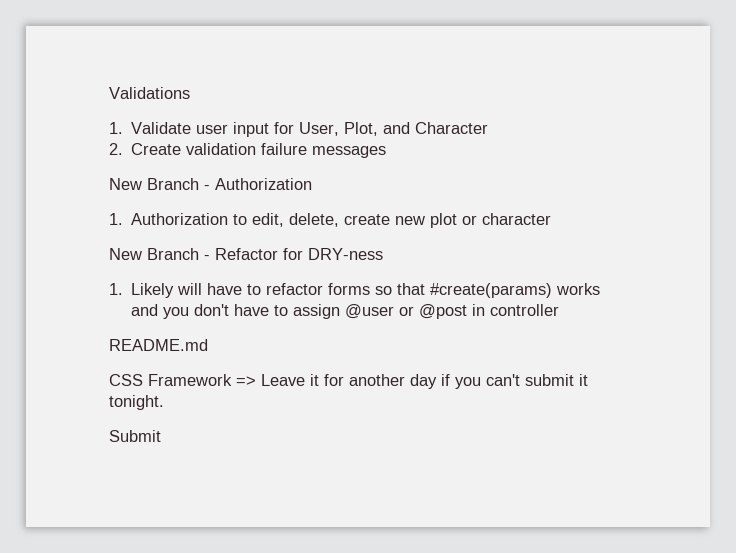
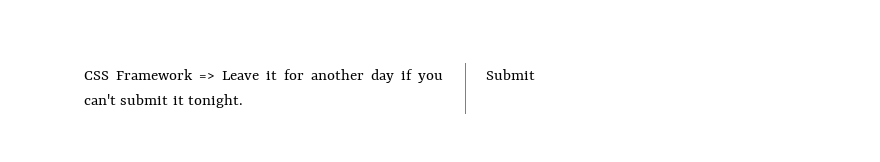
- Validations
- 1. Validate user input for User, Plot, and Character
- 2. Create validation failure messages
- New Branch - Authorization
- 1. Authorization to edit, delete, create new plot or character
- New Branch - Refactor for DRY-ness
- 1. Likely will have to refactor forms so that #create(params) works and you don't have to assign @user or @post in controller
- README.md

